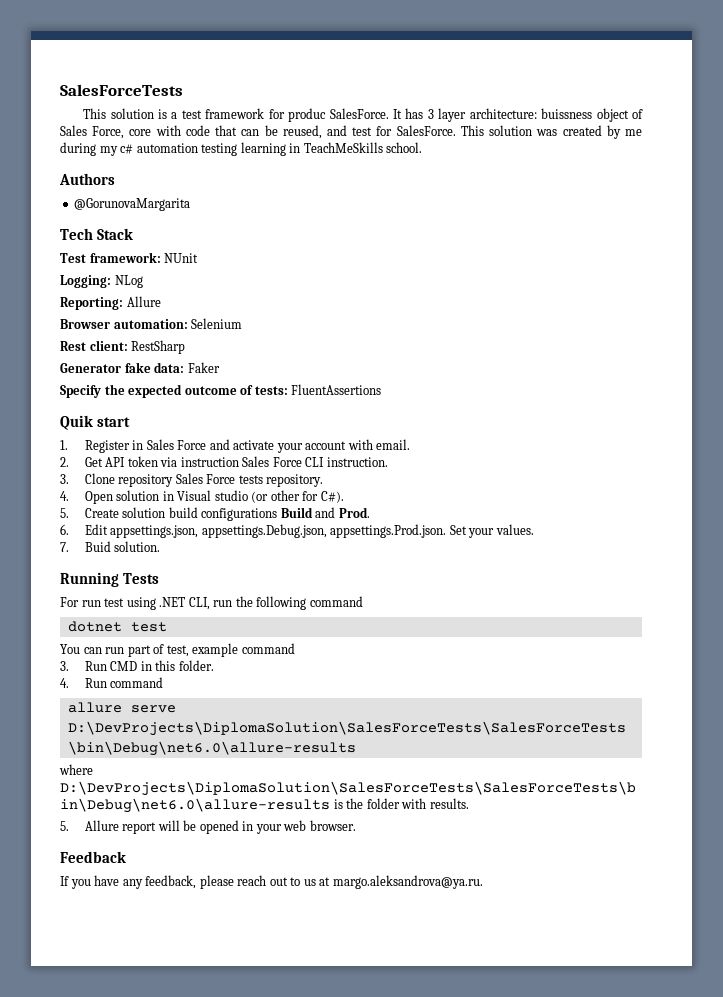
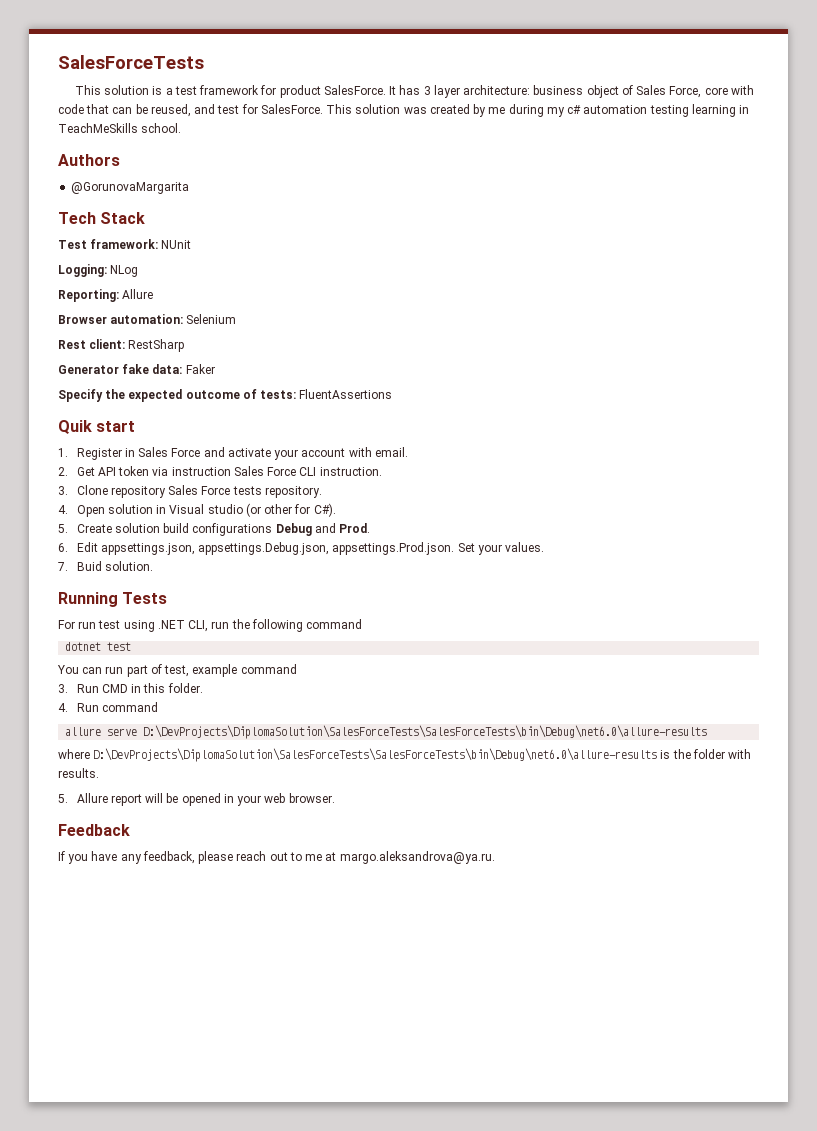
- This solution is a test framework for produc SalesForce.
+ This solution is a test framework for product SalesForce.
- It has 3 layer architecture: buissness object of Sales Force, core with code that can be reused, and test for SalesForce.
+ It has 3 layer architecture: business object of Sales Force, core with code that can be reused, and test for SalesForce.
- 5. Create solution build configurations Build and Prod.
+ 5. Create solution build configurations Debug and Prod.
- If you have any feedback, please reach out to us at margo.aleksandrova@ya.ru.
+ If you have any feedback, please reach out to me at margo.aleksandrova@ya.ru.

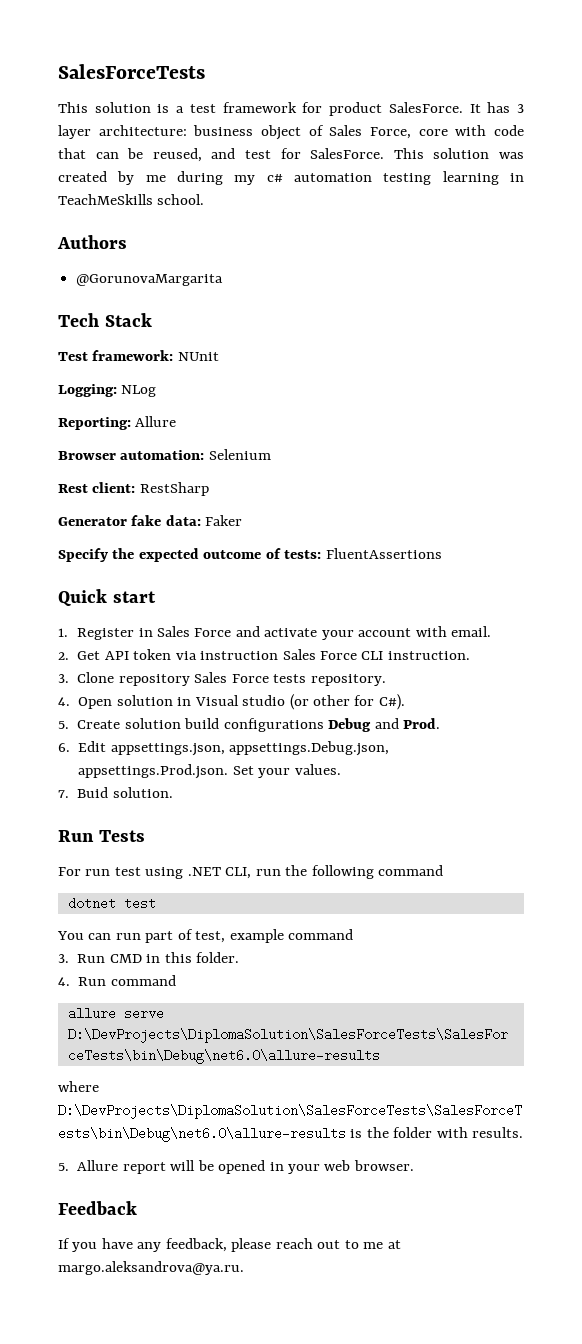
- Quik start
+ Quick start
- Running Tests
+ Run Tests

